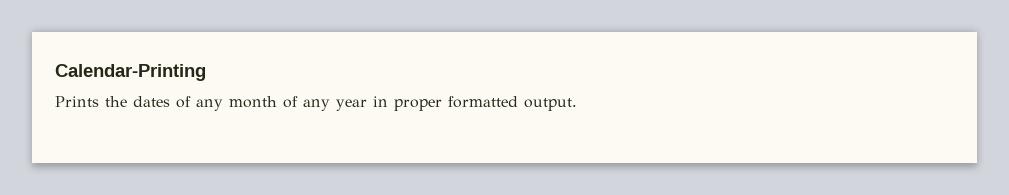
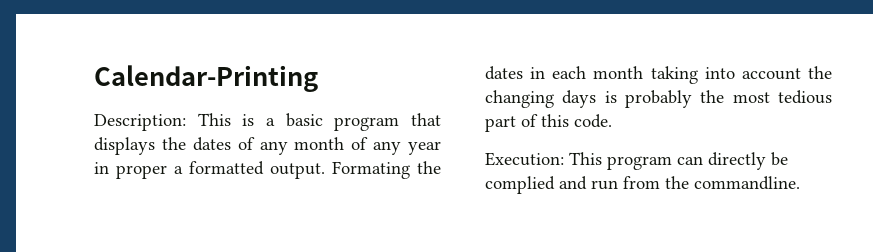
- Prints the dates of any month of any year in proper formatted output.
+ Description: This is a basic program that displays the dates of any month of any year in proper a formatted output.
+ Formating the dates in each month taking into account the changing days is probably the most tedious part of this code.
+ Execution: This program can directly be complied and run from the commandline.

